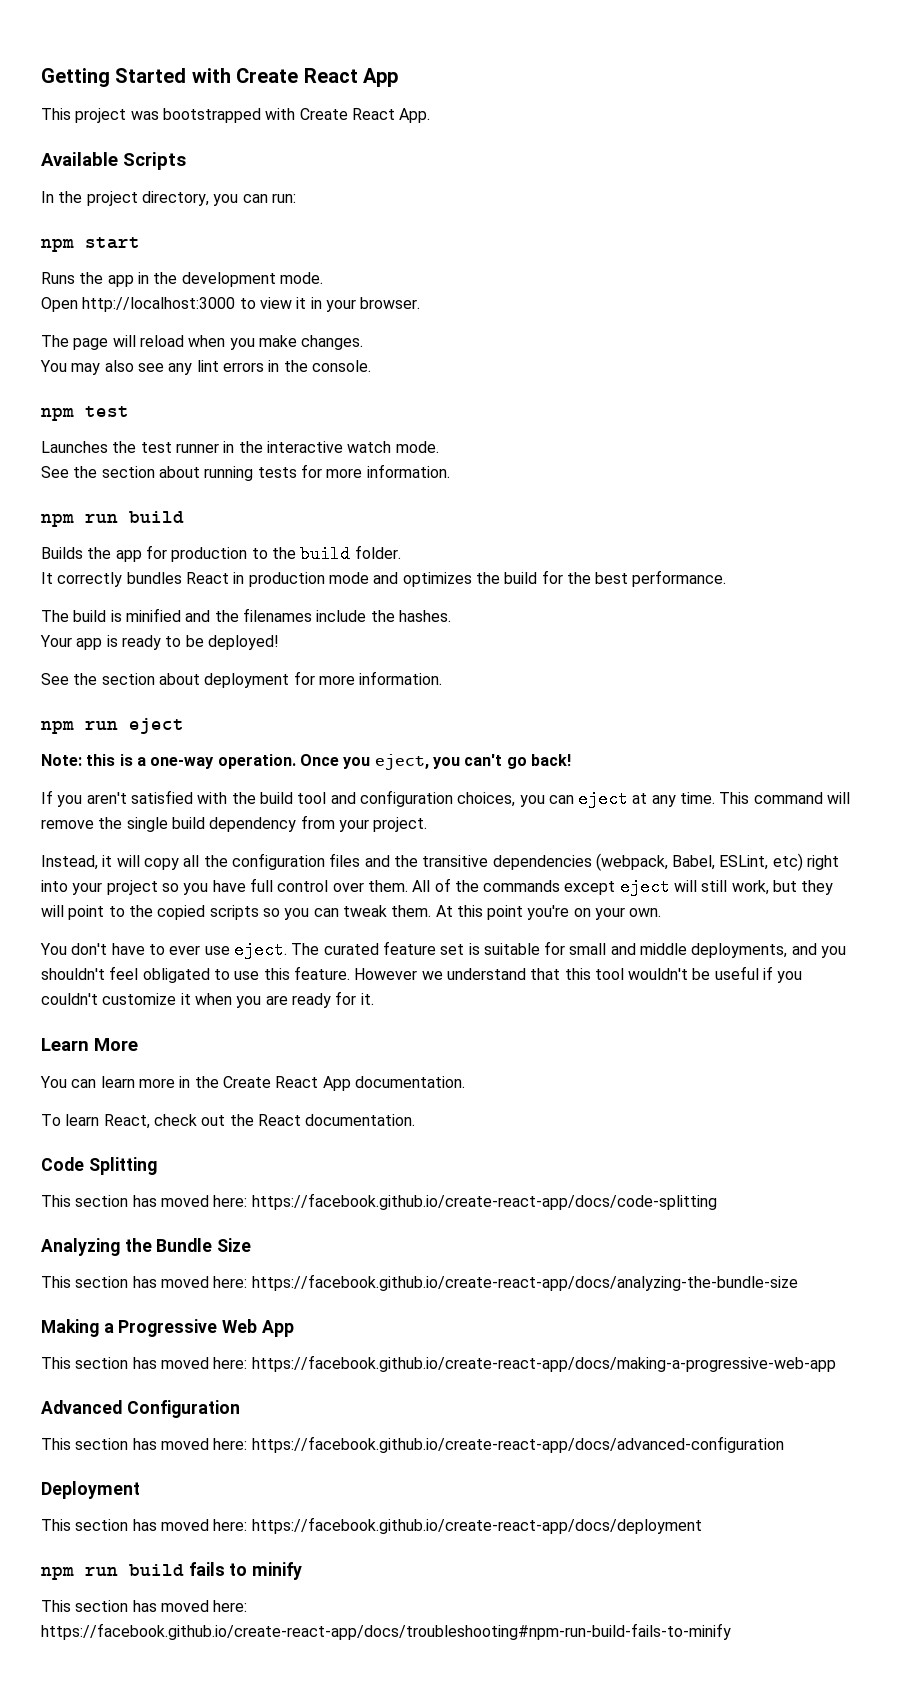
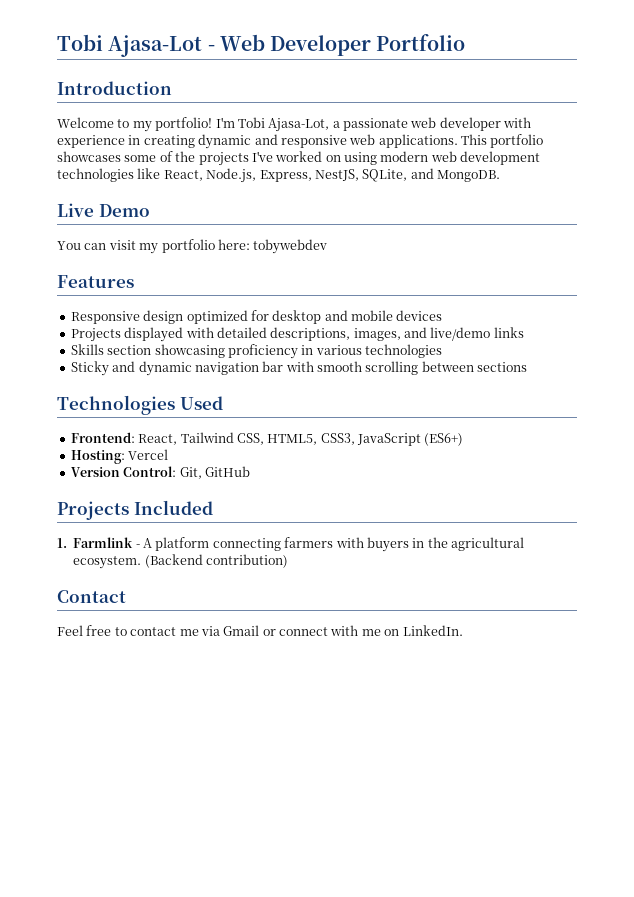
- Getting Started with Create React App
- This project was bootstrapped with Create React App.
- Available Scripts
- In the project directory, you can run:
- npm start
- Runs the app in the development mode.
- Open http://localhost:3000 to view it in your browser.
- The page will reload when you make changes.
- You may also see any lint errors in the console.
- npm test
- Launches the test runner in the interactive watch mode.
- See the section about running tests for more information.
- npm run build
- Builds the app for production to the build folder.
- It correctly bundles React in production mode and optimizes the build for the best performance.
- The build is minified and the filenames include the hashes.
- Your app is ready to be deployed!
- See the section about deployment for more information.
- npm run eject
- Note: this is a one-way operation. Once you eject, you can't go back!
- If you aren't satisfied with the build tool and configuration choices, you can eject at any time. This command will remove the single build dependency from your project.
- Instead, it will copy all the configuration files and the transitive dependencies (webpack, Babel, ESLint, etc) right into your project so you have full control over them. All of the commands except eject will still work, but they will point to the copied scripts so you can tweak them. At this point you're on your own.
- You don't have to ever use eject. The curated feature set is suitable for small and middle deployments, and you shouldn't feel obligated to use this feature. However we understand that this tool wouldn't be useful if you couldn't customize it when you are ready for it.
- Learn More
- You can learn more in the Create React App documentation.
- To learn React, check out the React documentation.
- Code Splitting
- This section has moved here: https://facebook.github.io/create-react-app/docs/code-splitting
- Analyzing the Bundle Size
- This section has moved here: https://facebook.github.io/create-react-app/docs/analyzing-the-bundle-size
- Making a Progressive Web App
- This section has moved here: https://facebook.github.io/create-react-app/docs/making-a-progressive-web-app
- Advanced Configuration
- This section has moved here: https://facebook.github.io/create-react-app/docs/advanced-configuration
- Deployment
- This section has moved here: https://facebook.github.io/create-react-app/docs/deployment
- npm run build fails to minify
- This section has moved here: https://facebook.github.io/create-react-app/docs/troubleshooting#npm-run-build-fails-to-minify
+ Tobi Ajasa-Lot - Web Developer Portfolio
+ Introduction
+ Welcome to my portfolio! I'm Tobi Ajasa-Lot, a passionate web developer with experience in creating dynamic and responsive web applications. This portfolio showcases some of the projects I've worked on using modern web development technologies like React, Node.js, Express, NestJS, SQLite, and MongoDB.
+ Live Demo
+ You can visit my portfolio here: tobywebdev
+ Features
+ Responsive design optimized for desktop and mobile devices
+ Projects displayed with detailed descriptions, images, and live/demo links
+ Skills section showcasing proficiency in various technologies
+ Sticky and dynamic navigation bar with smooth scrolling between sections
+ Technologies Used
+ Frontend: React, Tailwind CSS, HTML5, CSS3, JavaScript (ES6+)
+ Hosting: Vercel
+ Version Control: Git, GitHub
+ Projects Included
+ 1. Farmlink - A platform connecting farmers with buyers in the agricultural ecosystem. (Backend contribution)
+ Contact
+ Feel free to contact me via Gmail or connect with me on LinkedIn.

